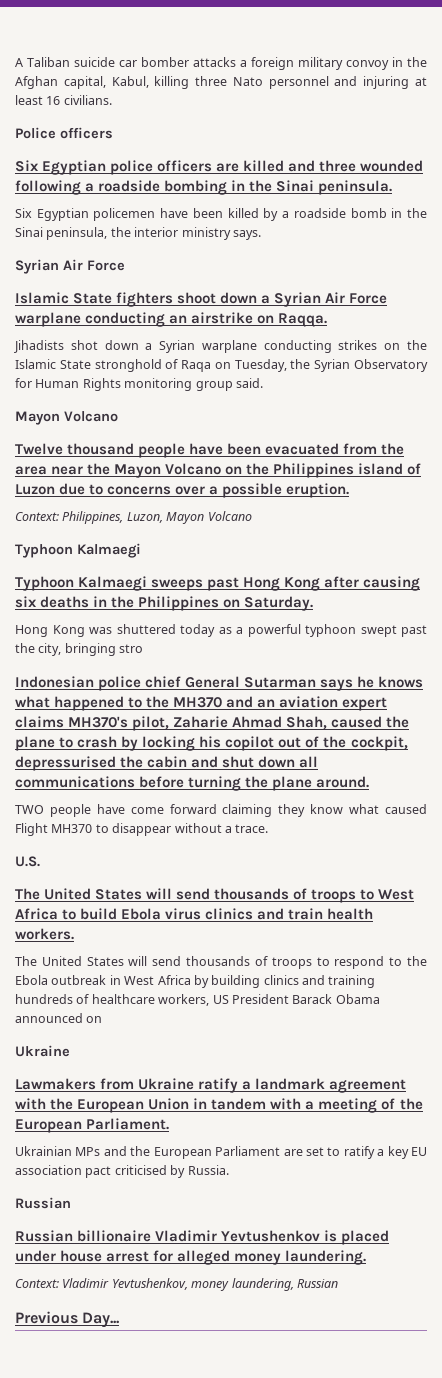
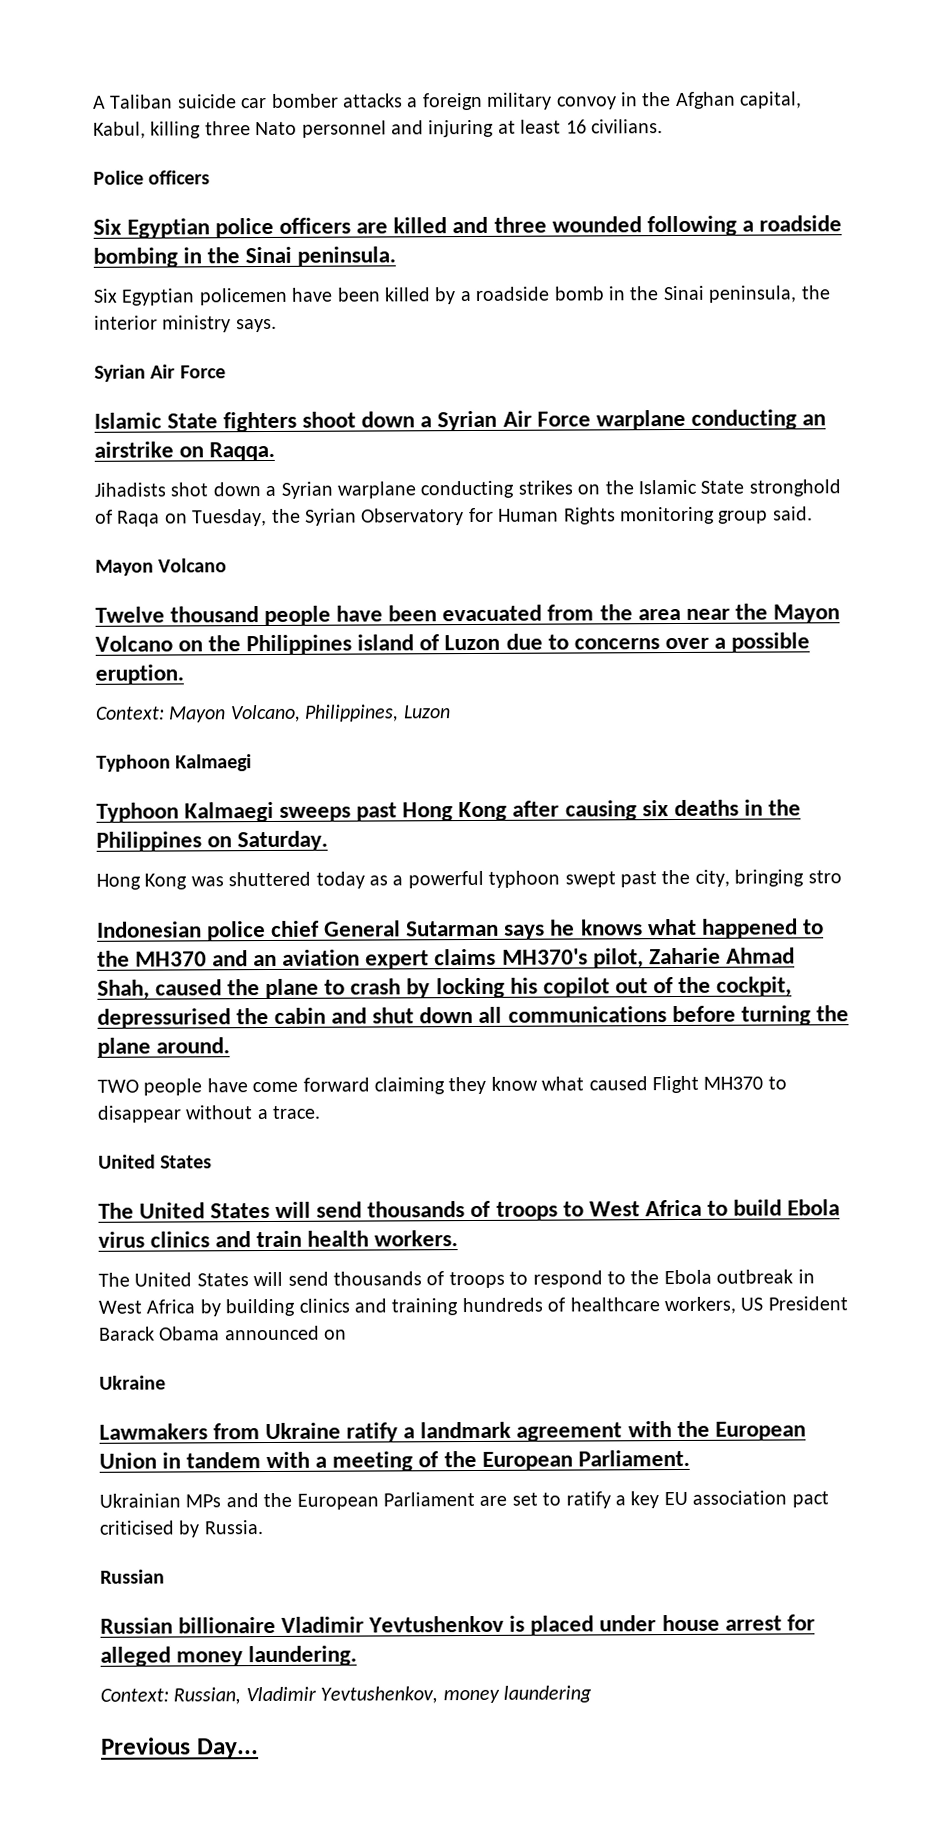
- Context: Philippines, Luzon, Mayon Volcano
+ Context: Mayon Volcano, Philippines, Luzon
  TWO people have come forward claiming they know what caused Flight MH370 to disappear without a trace.
- U.S.
+ United States
- Context: Vladimir Yevtushenkov, money laundering, Russian
+ Context: Russian, Vladimir Yevtushenkov, money laundering

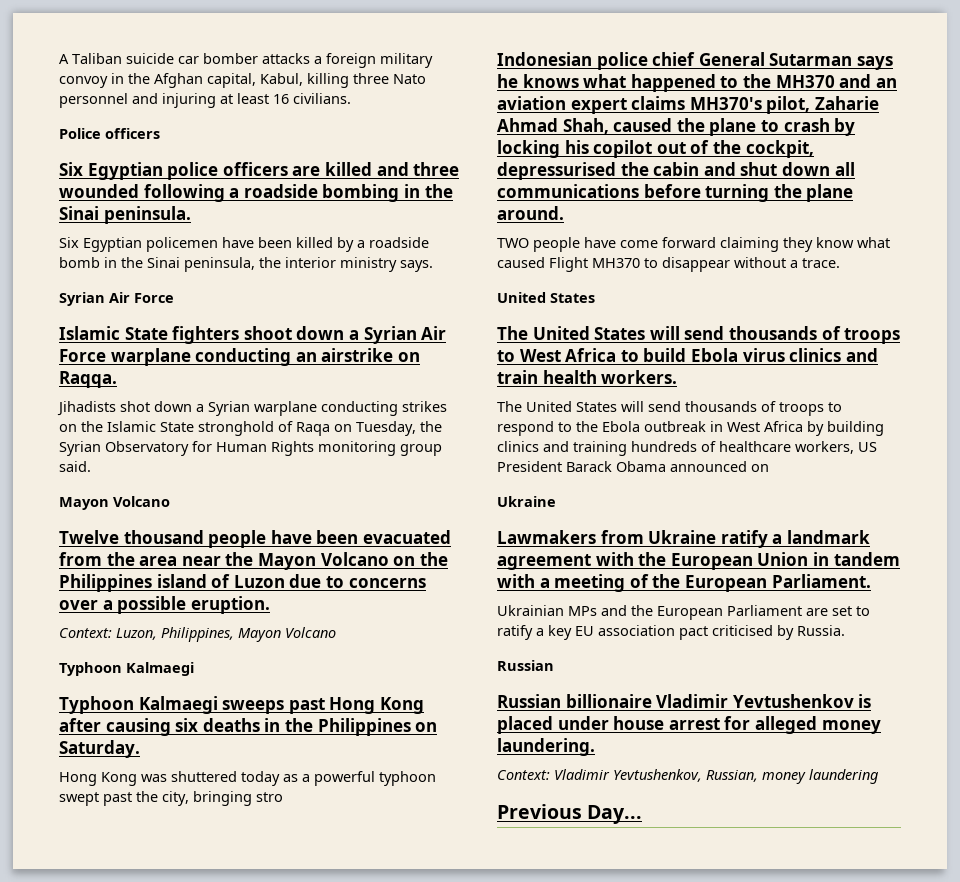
- Context: Mayon Volcano, Philippines, Luzon
+ Context: Luzon, Philippines, Mayon Volcano
- Context: Russian, Vladimir Yevtushenkov, money laundering
+ Context: Vladimir Yevtushenkov, Russian, money laundering

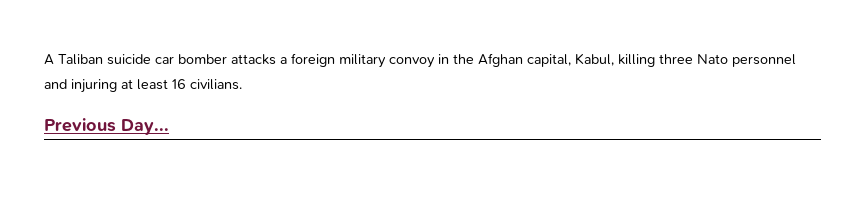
- Police officers
- Six Egyptian police officers are killed and three wounded following a roadside bombing in the Sinai peninsula.
- Six Egyptian policemen have been killed by a roadside bomb in the Sinai peninsula, the interior ministry says.
- Syrian Air Force
- Islamic State fighters shoot down a Syrian Air Force warplane conducting an airstrike on Raqqa.
- Jihadists shot down a Syrian warplane conducting strikes on the Islamic State stronghold of Raqa on Tuesday, the Syrian Observatory for Human Rights monitoring group said.
- Mayon Volcano
- Twelve thousand people have been evacuated from the area near the Mayon Volcano on the Philippines island of Luzon due to concerns over a possible eruption.
- Context: Luzon, Philippines, Mayon Volcano
- Typhoon Kalmaegi
- Typhoon Kalmaegi sweeps past Hong Kong after causing six deaths in the Philippines on Saturday.
- Hong Kong was shuttered today as a powerful typhoon swept past the city, bringing stro
- Indonesian police chief General Sutarman says he knows what happened to the MH370 and an aviation expert claims MH370's pilot, Zaharie Ahmad Shah, caused the plane to crash by locking his copilot out of the cockpit, depressurised the cabin and shut down all communications before turning the plane around.
- TWO people have come forward claiming they know what caused Flight MH370 to disappear without a trace.
- United States
- The United States will send thousands of troops to West Africa to build Ebola virus clinics and train health workers.
- The United States will send thousands of troops to respond to the Ebola outbreak in West Africa by building clinics and training hundreds of healthcare workers, US President Barack Obama announced on
- Ukraine
- Lawmakers from Ukraine ratify a landmark agreement with the European Union in tandem with a meeting of the European Parliament.
- Ukrainian MPs and the European Parliament are set to ratify a key EU association pact criticised by Russia.
- Russian
- Russian billionaire Vladimir Yevtushenkov is placed under house arrest for alleged money laundering.
- Context: Vladimir Yevtushenkov, Russian, money laundering

